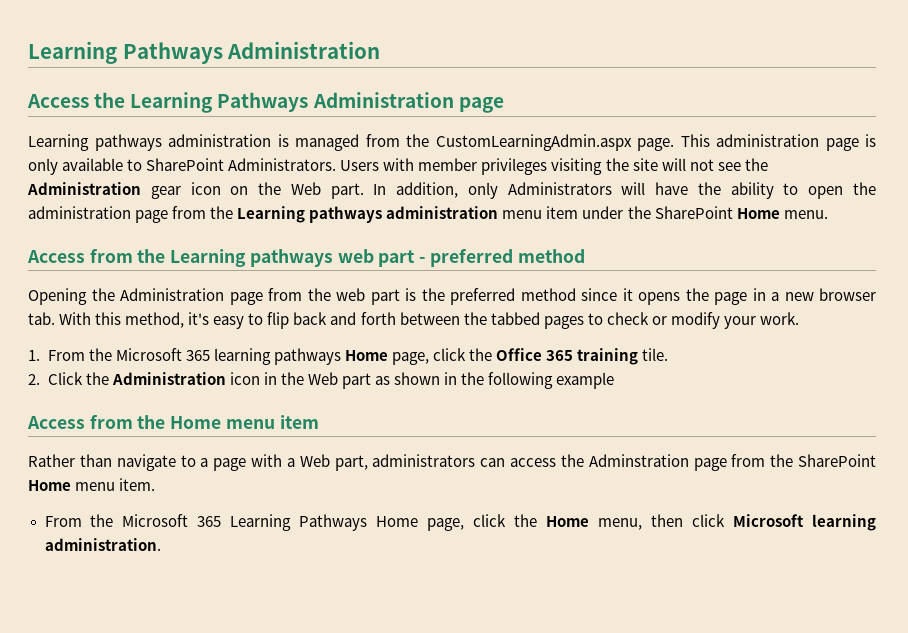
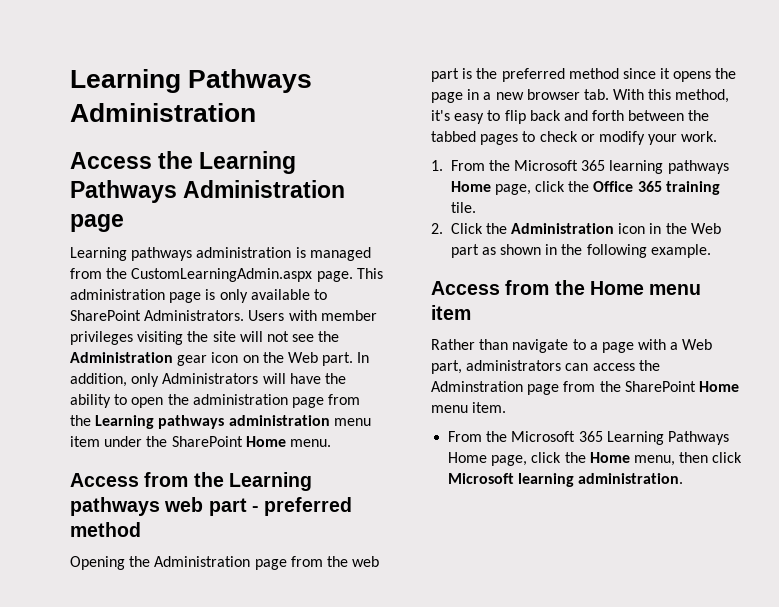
- 2. Click the Administration icon in the Web part as shown in the following example
+ 2. Click the Administration icon in the Web part as shown in the following example.

